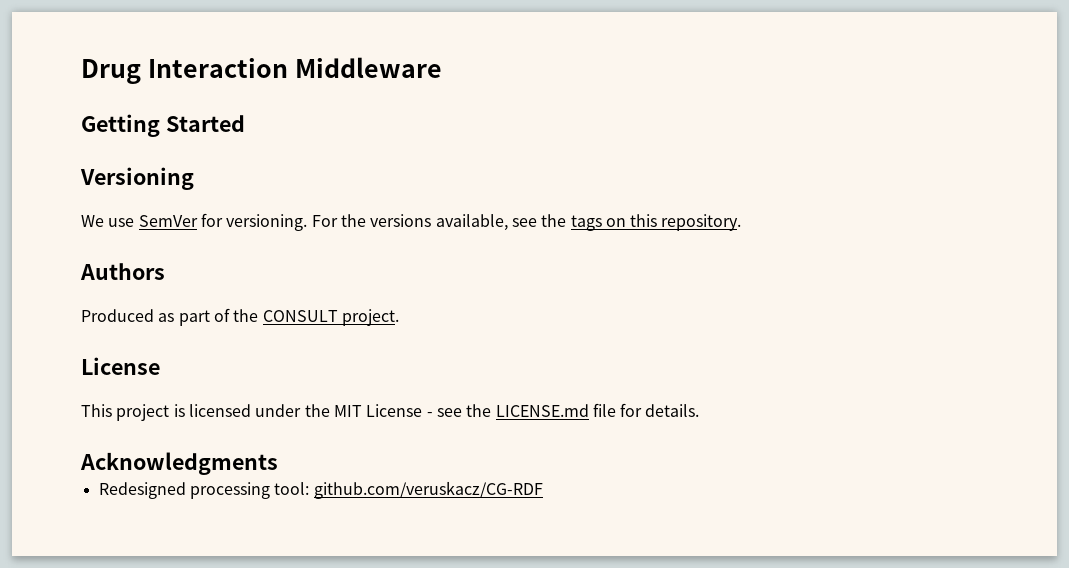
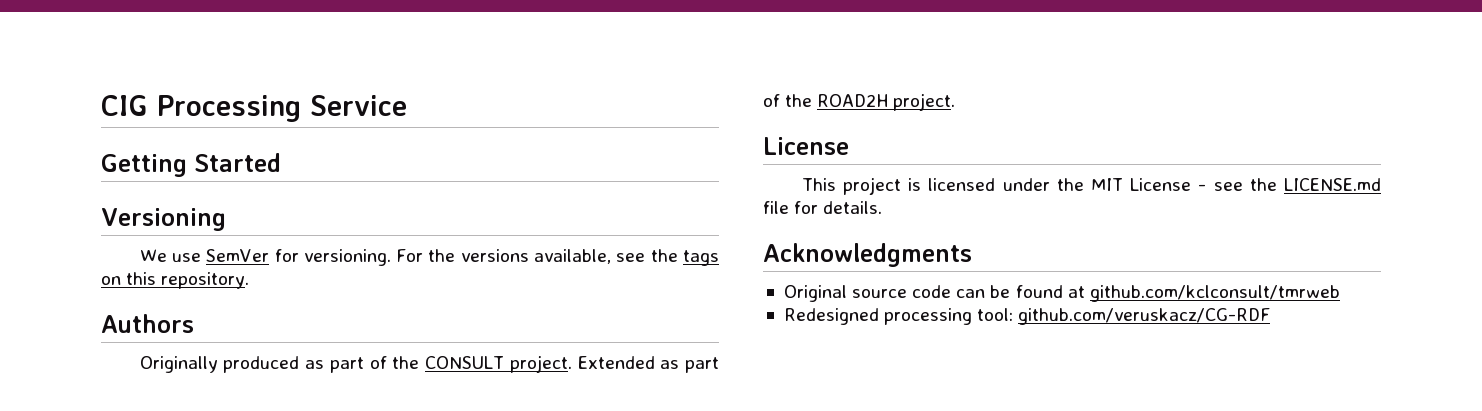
- Drug Interaction Middleware
+ CIG Processing Service
- Produced as part of the CONSULT project.
+ Originally produced as part of the CONSULT project. Extended as part of the ROAD2H project.
+ Original source code can be found at github.com/kclconsult/tmrweb

